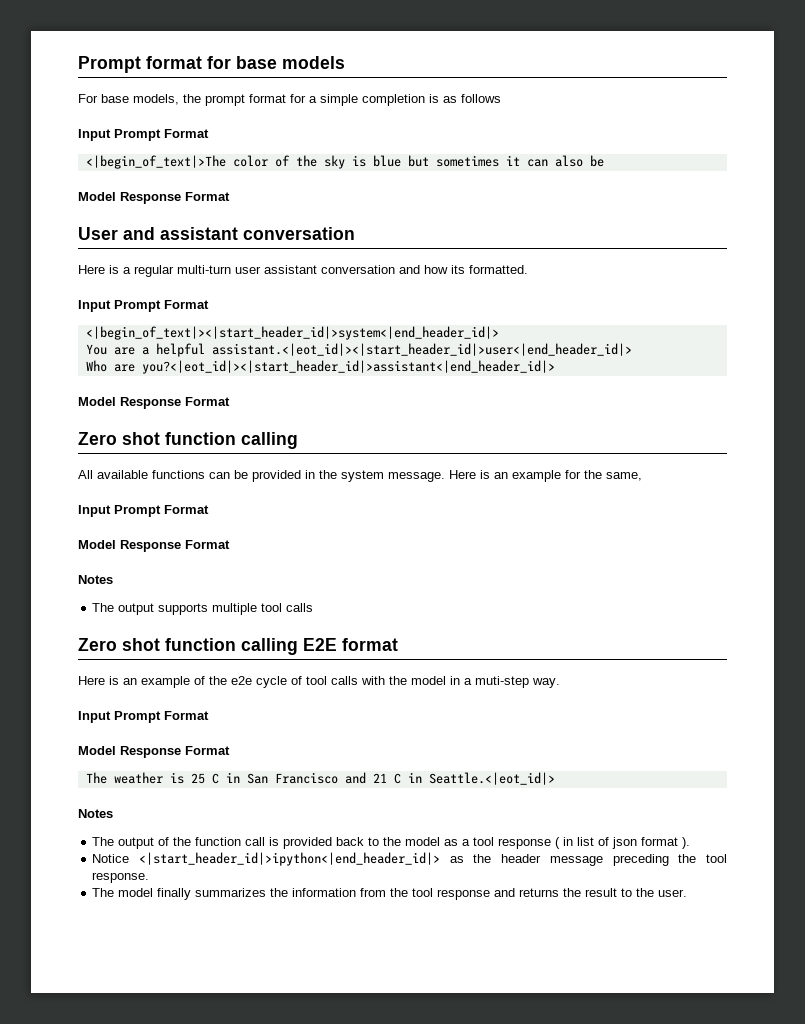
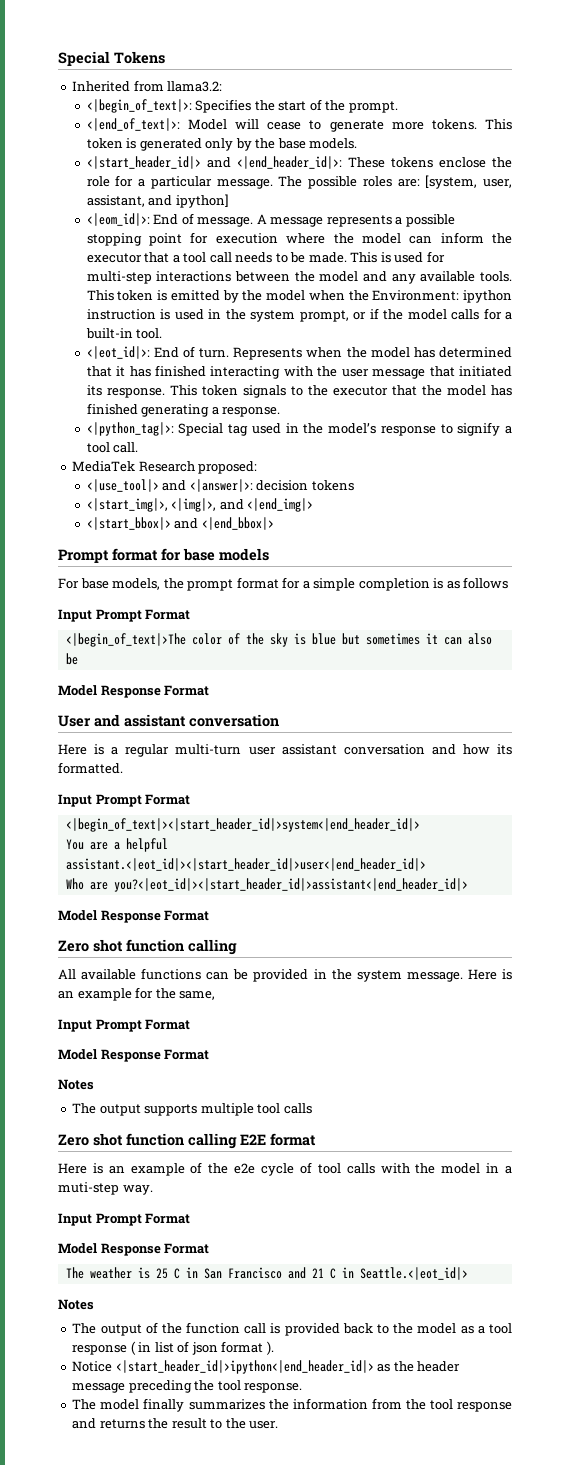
+ Special Tokens
+ Inherited from llama3.2:
+ <|begin_of_text|>: Specifies the start of the prompt.
+ <|end_of_text|>: Model will cease to generate more tokens. This token is generated only by the base models.
+ <|start_header_id|> and <|end_header_id|>: These tokens enclose the role for a particular message. The possible roles are: [system, user, assistant, and ipython]
+ <|eom_id|>: End of message. A message represents a possible stopping point for execution where the model can inform the executor that a tool call needs to be made. This is used for multi-step interactions between the model and any available tools. This token is emitted by the model when the Environment: ipython instruction is used in the system prompt, or if the model calls for a built-in tool.
+ <|eot_id|>: End of turn. Represents when the model has determined that it has finished interacting with the user message that initiated its response. This token signals to the executor that the model has finished generating a response.
+ <|python_tag|>: Special tag used in the model’s response to signify a tool call.
+ MediaTek Research proposed:
+ <|use_tool|> and <|answer|>: decision tokens
+ <|start_img|>, <|img|>, and <|end_img|>
+ <|start_bbox|> and <|end_bbox|>

